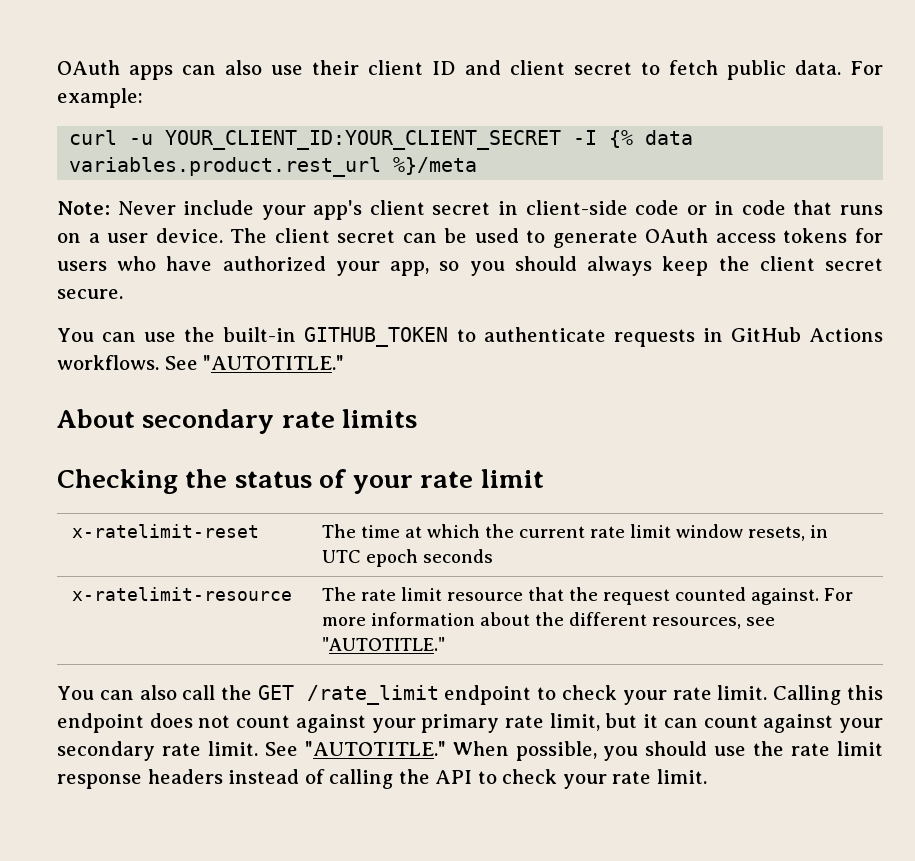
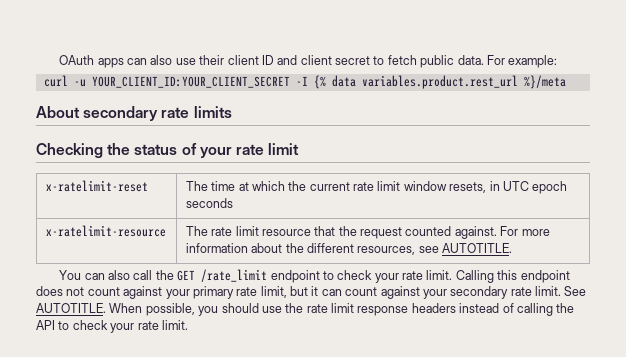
- Note: Never include your app's client secret in client-side code or in code that runs on a user device. The client secret can be used to generate OAuth access tokens for users who have authorized your app, so you should always keep the client secret secure.
- You can use the built-in GITHUB_TOKEN to authenticate requests in GitHub Actions workflows. See "AUTOTITLE."
- x-ratelimit-resource | The rate limit resource that the request counted against. For more information about the different resources, see "AUTOTITLE."
+ x-ratelimit-resource | The rate limit resource that the request counted against. For more information about the different resources, see AUTOTITLE.
- Calling this endpoint does not count against your primary rate limit, but it can count against your secondary rate limit. See "AUTOTITLE."
+ Calling this endpoint does not count against your primary rate limit, but it can count against your secondary rate limit. See AUTOTITLE.

